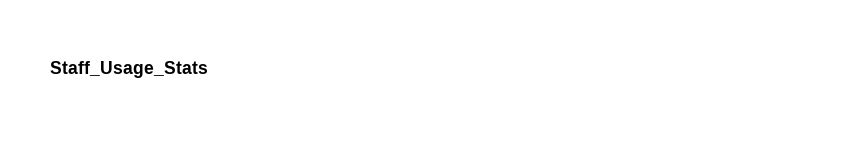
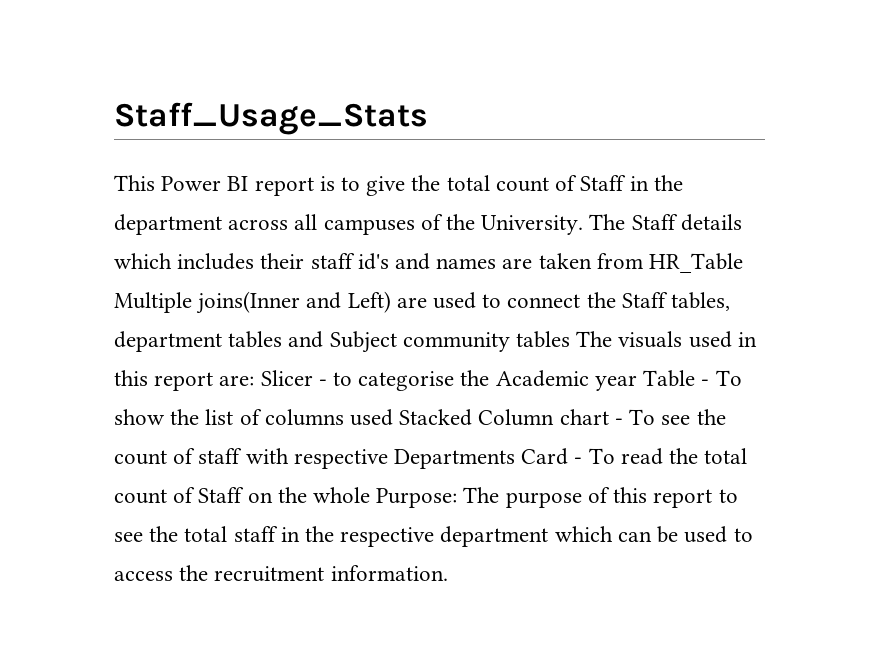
+ This Power BI report is to give the total count of Staff in the department across all campuses of the University. The Staff details which includes their staff id's and names are taken from HR_Table Multiple joins(Inner and Left) are used to connect the Staff tables, department tables and Subject community tables The visuals used in this report are: Slicer - to categorise the Academic year Table - To show the list of columns used Stacked Column chart - To see the count of staff with respective Departments Card - To read the total count of Staff on the whole Purpose: The purpose of this report to see the total staff in the respective department which can be used to access the recruitment information.

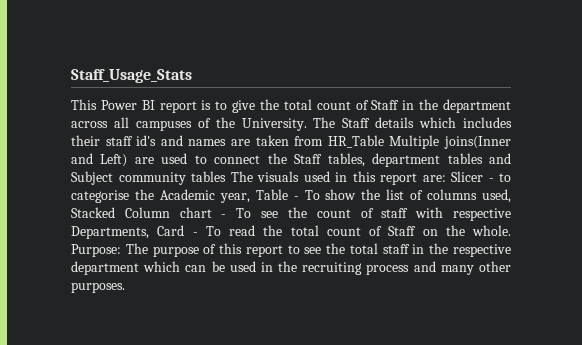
- Slicer - to categorise the Academic year Table - To show the list of columns used Stacked Column chart - To see the count of staff with respective Departments Card - To read the total count of Staff on the whole Purpose:
+ Slicer - to categorise the Academic year, Table - To show the list of columns used, Stacked Column chart - To see the count of staff with respective Departments, Card - To read the total count of Staff on the whole. Purpose:
- The purpose of this report to see the total staff in the respective department which can be used to access the recruitment information.
+ The purpose of this report to see the total staff in the respective department which can be used in the recruiting process and many other purposes.

